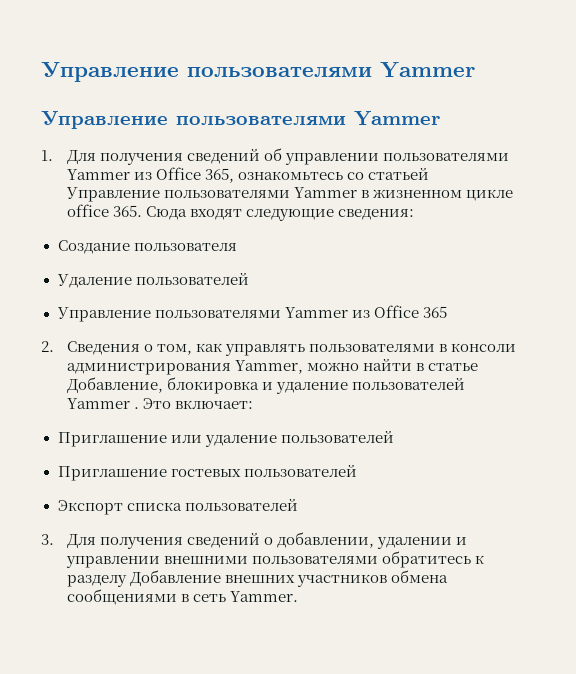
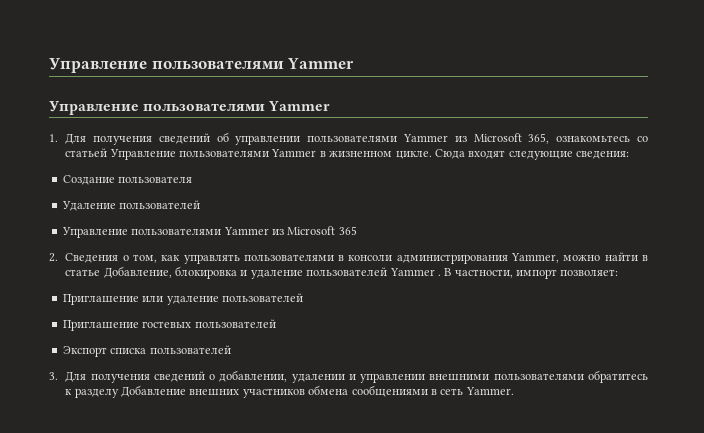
- 1. Для получения сведений об управлении пользователями Yammer из Office 365, ознакомьтесь со статьей Управление пользователями Yammer в жизненном цикле office 365. Сюда входят следующие сведения:
+ 1. Для получения сведений об управлении пользователями Yammer из Microsoft 365, ознакомьтесь со статьей Управление пользователями Yammer в жизненном цикле. Сюда входят следующие сведения:
- Управление пользователями Yammer из Office 365
+ Управление пользователями Yammer из Microsoft 365
- Это включает:
+ В частности, импорт позволяет:

